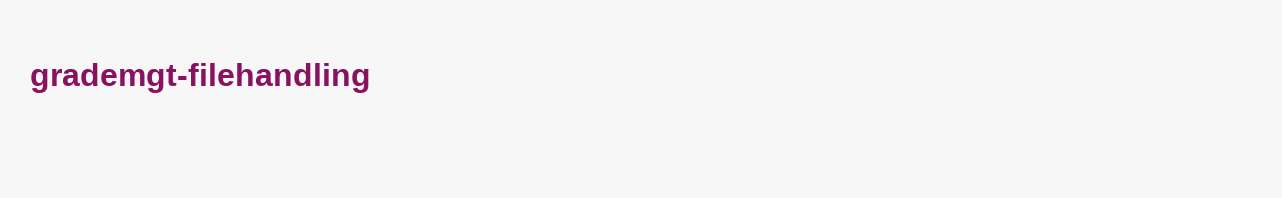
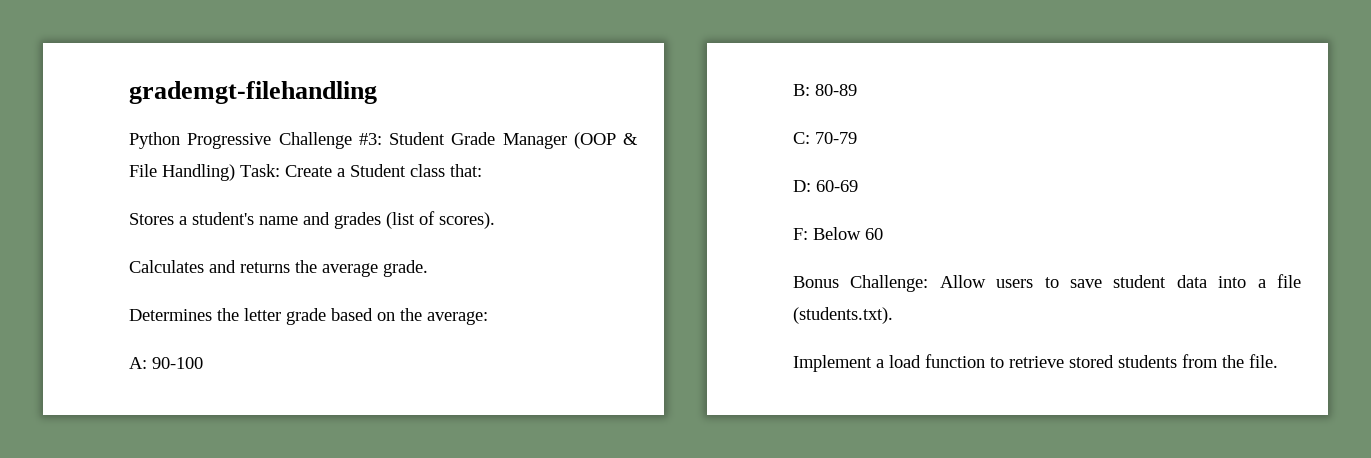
+ Python Progressive Challenge #3: Student Grade Manager (OOP & File Handling) Task: Create a Student class that:
+ Stores a student's name and grades (list of scores).
+ Calculates and returns the average grade.
+ Determines the letter grade based on the average:
+ A: 90-100
+ B: 80-89
+ C: 70-79
+ D: 60-69
+ F: Below 60
+ Bonus Challenge: Allow users to save student data into a file (students.txt).
+ Implement a load function to retrieve stored students from the file.

